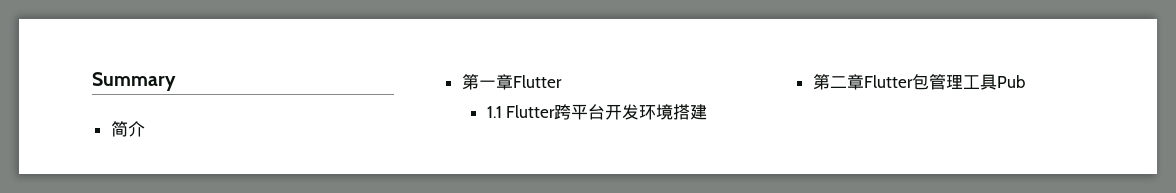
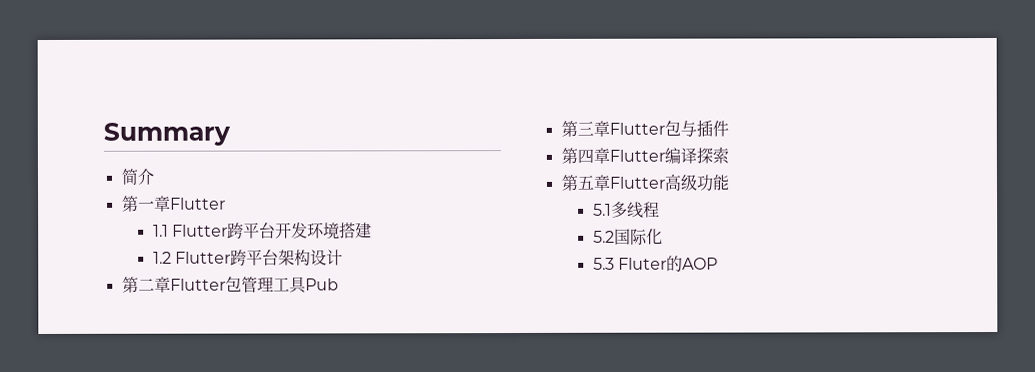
+ 1.2 Flutter跨平台架构设计
+ 第三章Flutter包与插件
+ 第四章Flutter编译探索
+ 第五章Flutter高级功能
+ 5.1多线程
+ 5.2国际化
+ 5.3 Fluter的AOP

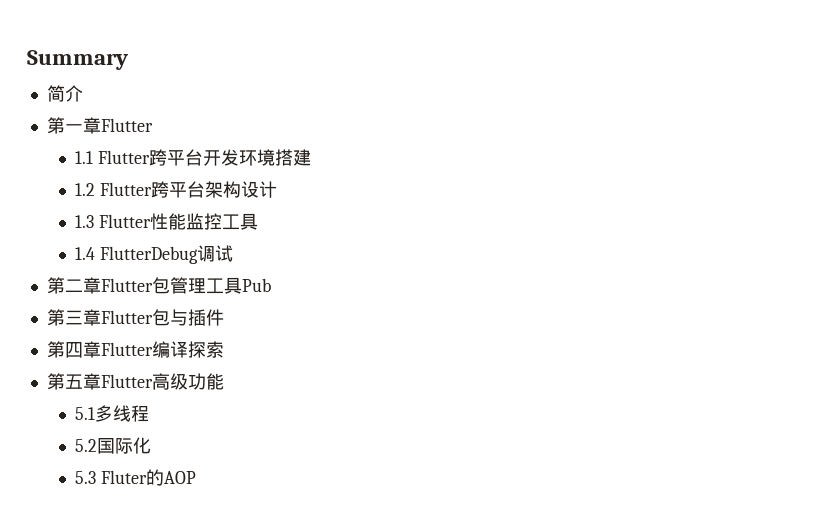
+ 1.3 Flutter性能监控工具
+ 1.4 FlutterDebug调试

